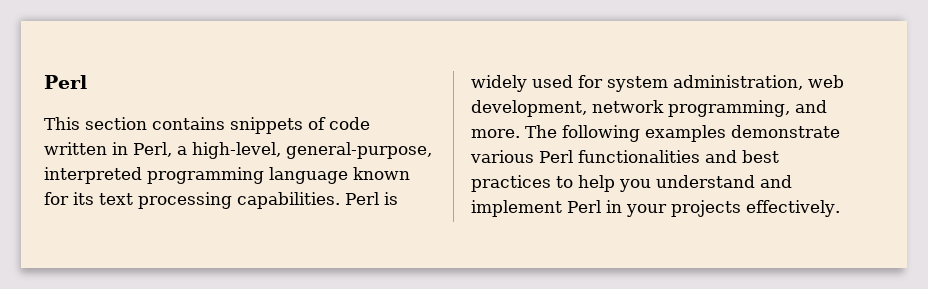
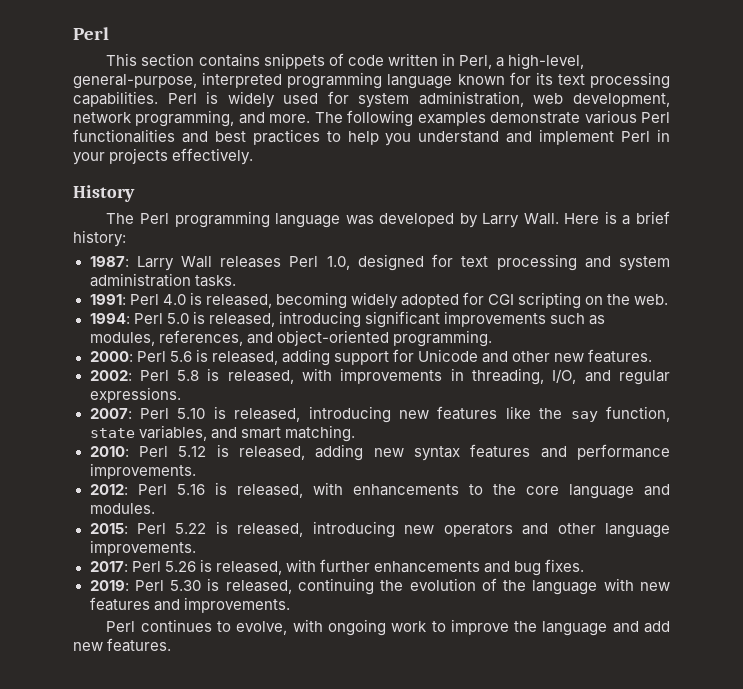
+ History
+ The Perl programming language was developed by Larry Wall. Here is a brief history:
+ 1987: Larry Wall releases Perl 1.0, designed for text processing and system administration tasks.
+ 1991: Perl 4.0 is released, becoming widely adopted for CGI scripting on the web.
+ 1994: Perl 5.0 is released, introducing significant improvements such as modules, references, and object-oriented programming.
+ 2000: Perl 5.6 is released, adding support for Unicode and other new features.
+ 2002: Perl 5.8 is released, with improvements in threading, I/O, and regular expressions.
+ 2007: Perl 5.10 is released, introducing new features like the say function, state variables, and smart matching.
+ 2010: Perl 5.12 is released, adding new syntax features and performance improvements.
+ 2012: Perl 5.16 is released, with enhancements to the core language and modules.
+ 2015: Perl 5.22 is released, introducing new operators and other language improvements.
+ 2017: Perl 5.26 is released, with further enhancements and bug fixes.
+ 2019: Perl 5.30 is released, continuing the evolution of the language with new features and improvements.
+ Perl continues to evolve, with ongoing work to improve the language and add new features.

